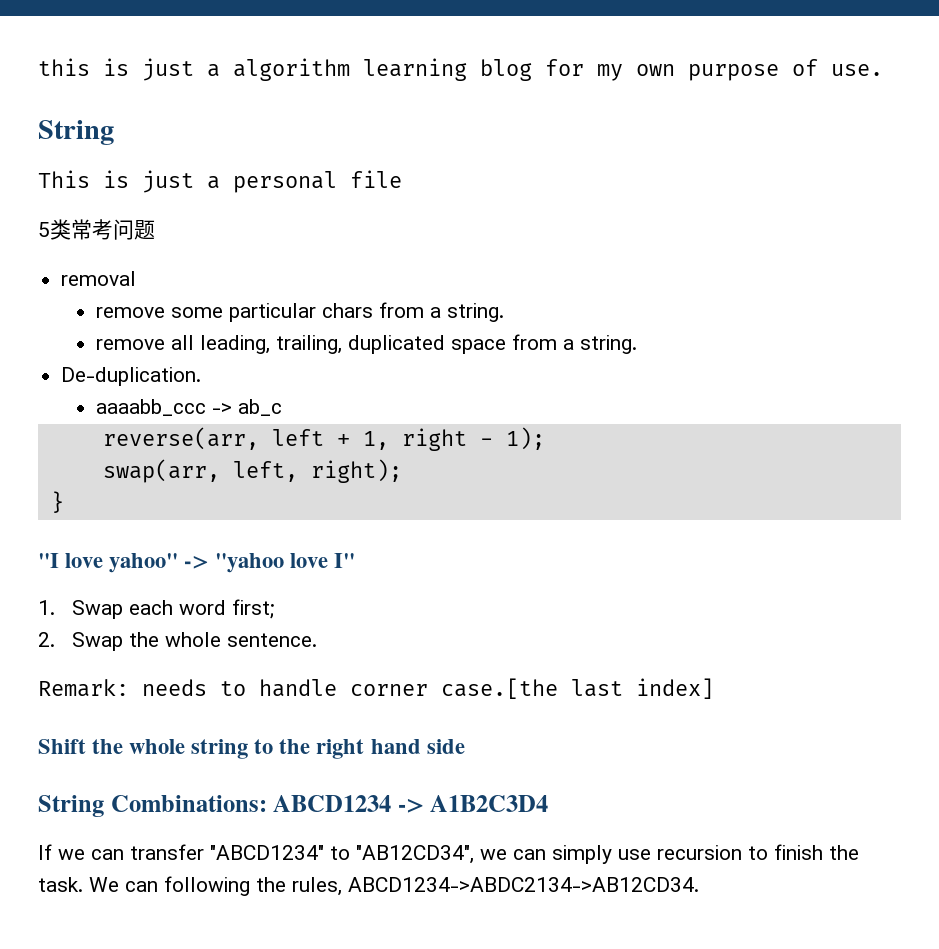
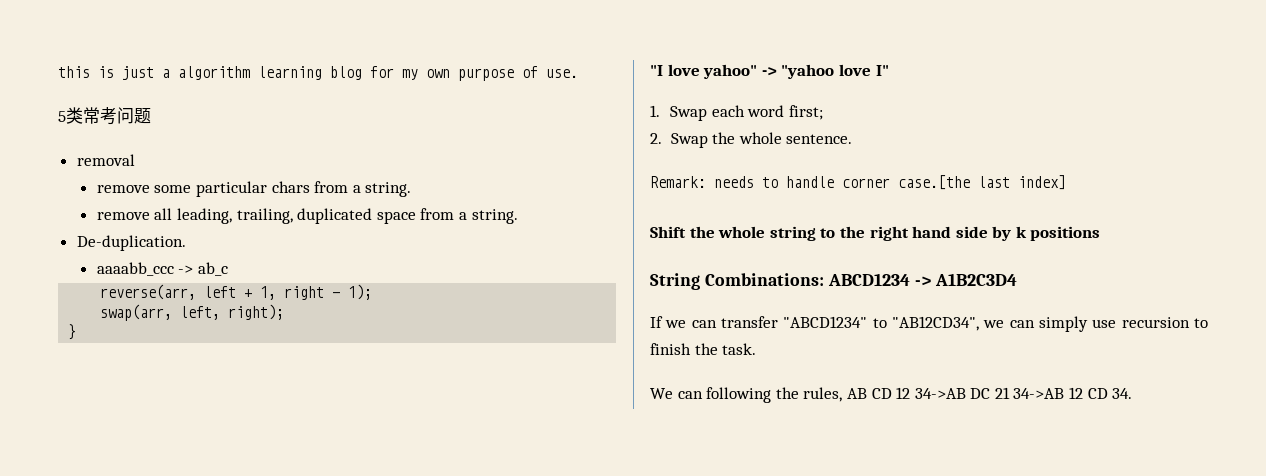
  this is just a algorithm learning blog for my own purpose of use.
- String
- This is just a personal file
- Shift the whole string to the right hand side
+ Shift the whole string to the right hand side by k positions
- If we can transfer "ABCD1234" to "AB12CD34", we can simply use recursion to finish the task. We can following the rules, ABCD1234->ABDC2134->AB12CD34.
+ If we can transfer "ABCD1234" to "AB12CD34", we can simply use recursion to finish the task.
+ We can following the rules, AB CD 12 34->AB DC 21 34->AB 12 CD 34.

